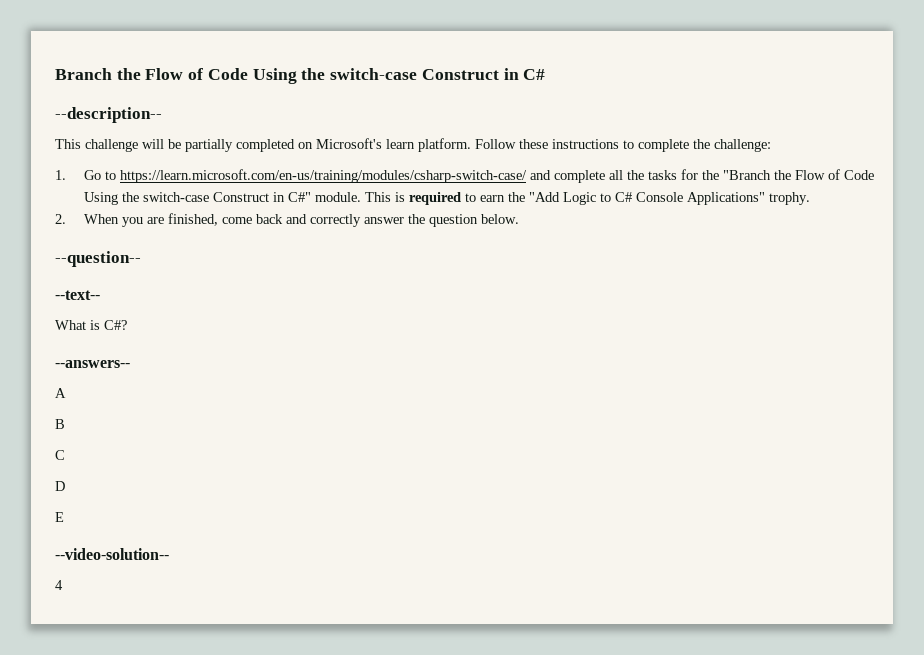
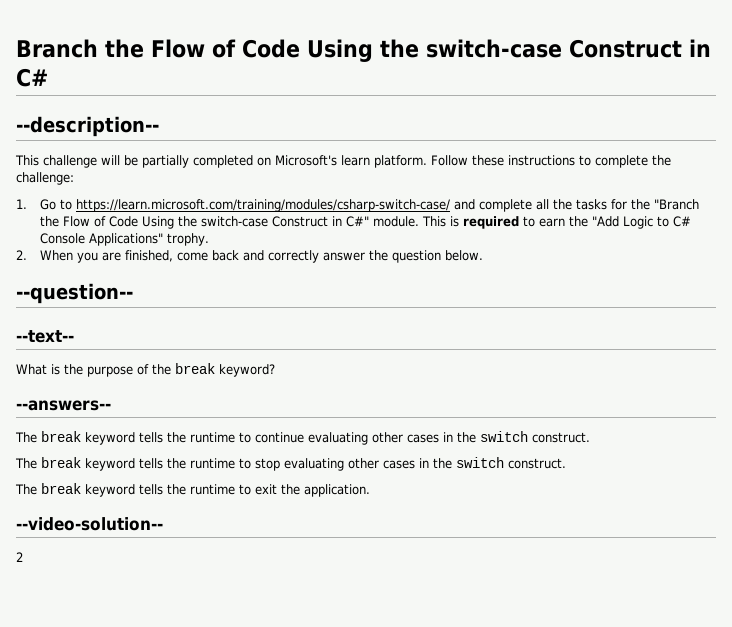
- 1. Go to https://learn.microsoft.com/en-us/training/modules/csharp-switch-case/ and complete all the tasks for the "Branch the Flow of Code Using the switch-case Construct in C#" module.
+ 1. Go to https://learn.microsoft.com/training/modules/csharp-switch-case/ and complete all the tasks for the "Branch the Flow of Code Using the switch-case Construct in C#" module.
- What is C#?
+ What is the purpose of the break keyword?
  --answers--
- A
- B
- C
- D
- E
+ The break keyword tells the runtime to continue evaluating other cases in the switch construct.
+ The break keyword tells the runtime to stop evaluating other cases in the switch construct.
+ The break keyword tells the runtime to exit the application.
- 4
+ 2

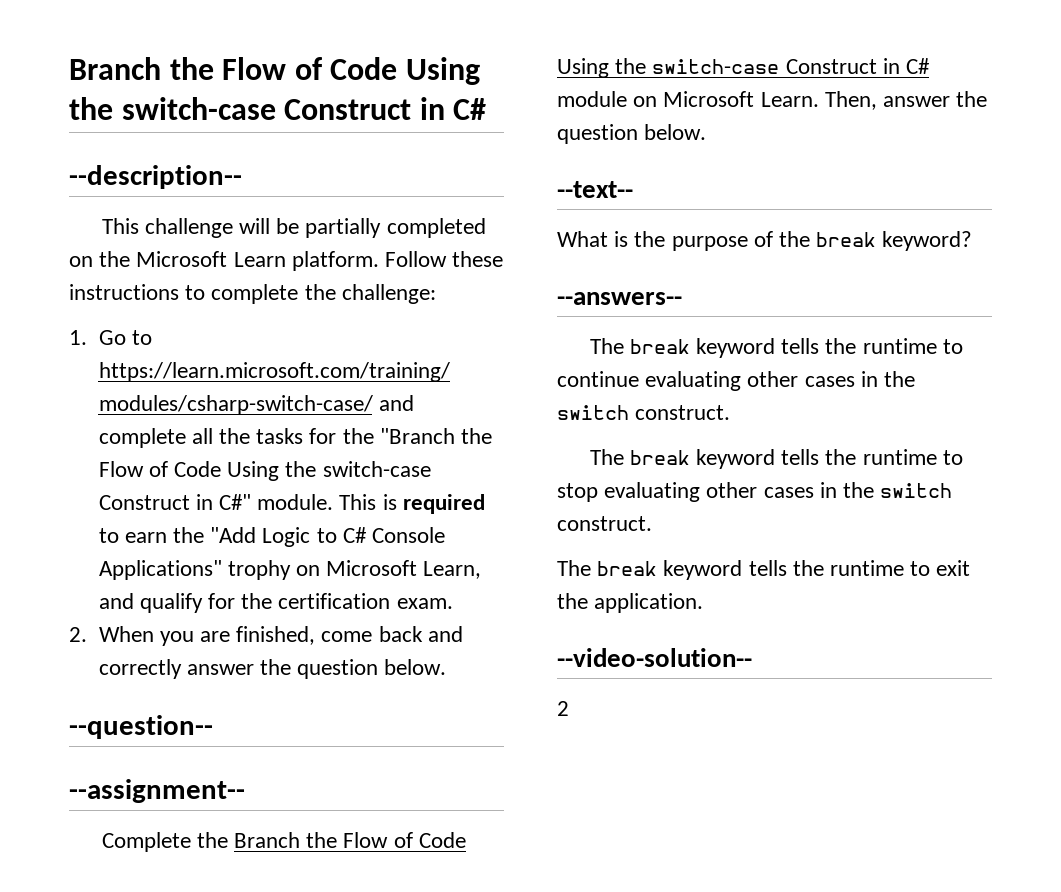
- This challenge will be partially completed on Microsoft's learn platform.
+ This challenge will be partially completed on the Microsoft Learn platform.
- This is required to earn the "Add Logic to C# Console Applications" trophy.
+ This is required to earn the "Add Logic to C# Console Applications" trophy on Microsoft Learn, and qualify for the certification exam.
+ --assignment--
+ Complete the Branch the Flow of Code Using the switch-case Construct in C# module on Microsoft Learn. Then, answer the question below.

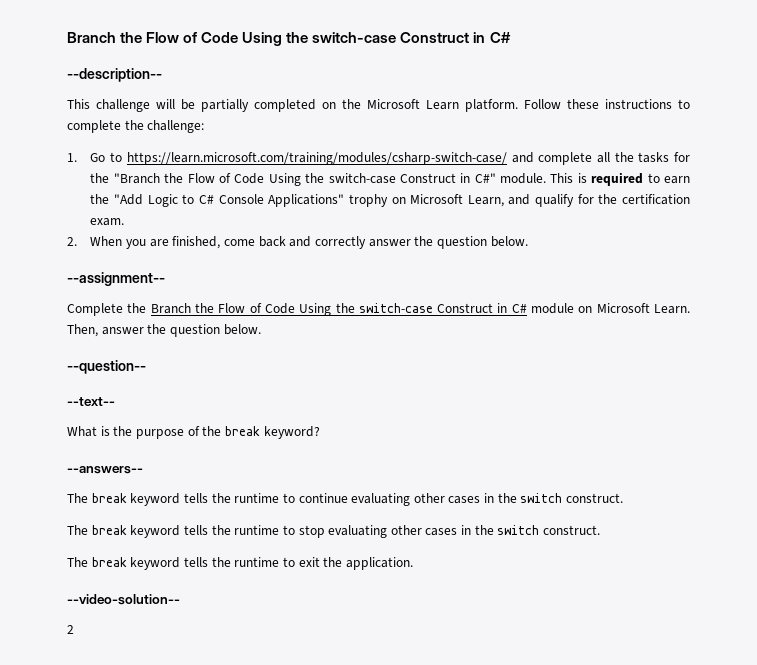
- --question--
+ --question--

